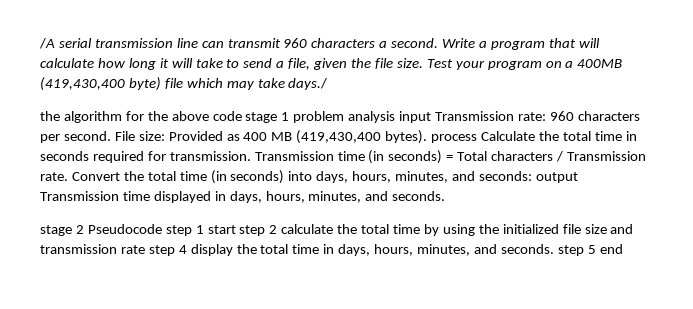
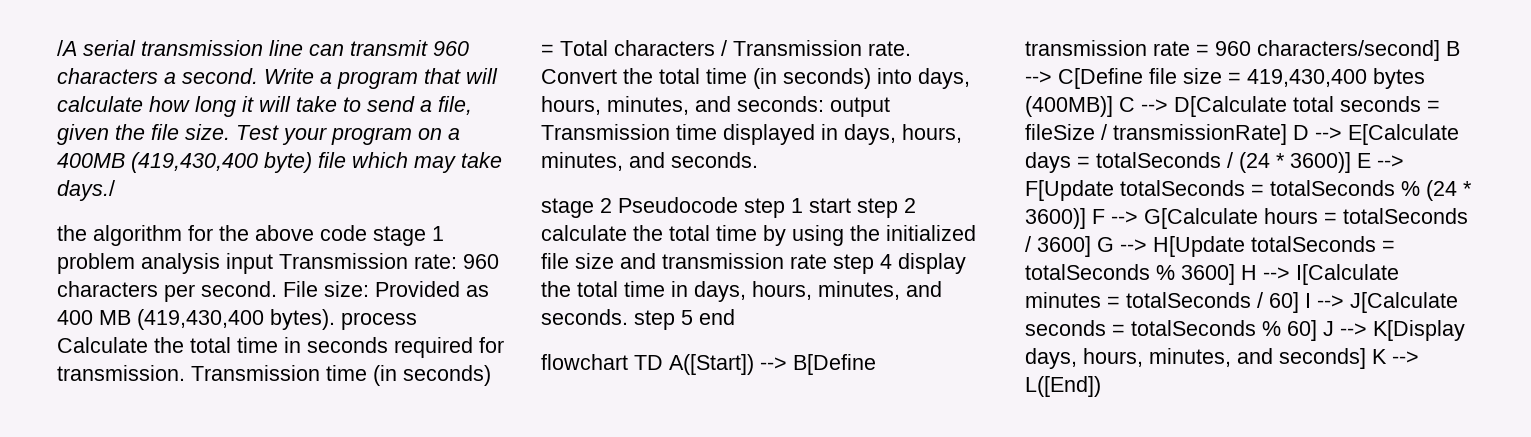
+ flowchart TD A([Start]) --> B[Define transmission rate = 960 characters/second] B --> C[Define file size = 419,430,400 bytes (400MB)] C --> D[Calculate total seconds = fileSize / transmissionRate] D --> E[Calculate days = totalSeconds / (24 * 3600)] E --> F[Update totalSeconds = totalSeconds % (24 * 3600)] F --> G[Calculate hours = totalSeconds / 3600] G --> H[Update totalSeconds = totalSeconds % 3600] H --> I[Calculate minutes = totalSeconds / 60] I --> J[Calculate seconds = totalSeconds % 60] J --> K[Display days, hours, minutes, and seconds] K --> L([End])

